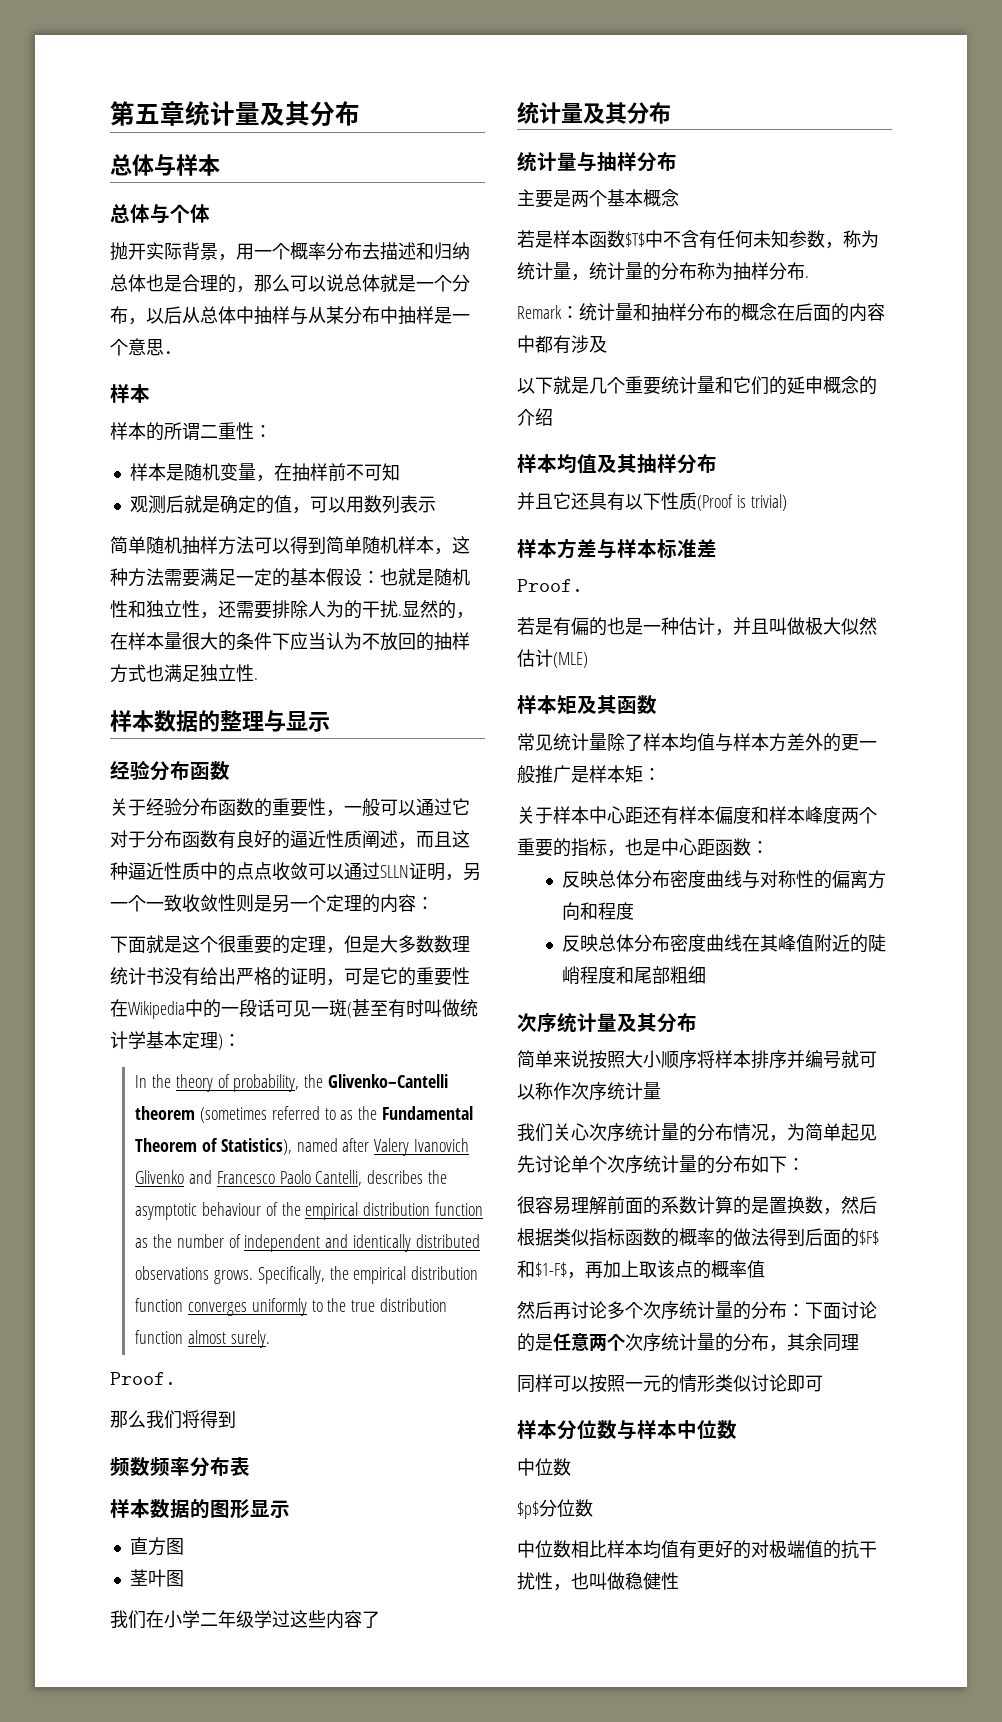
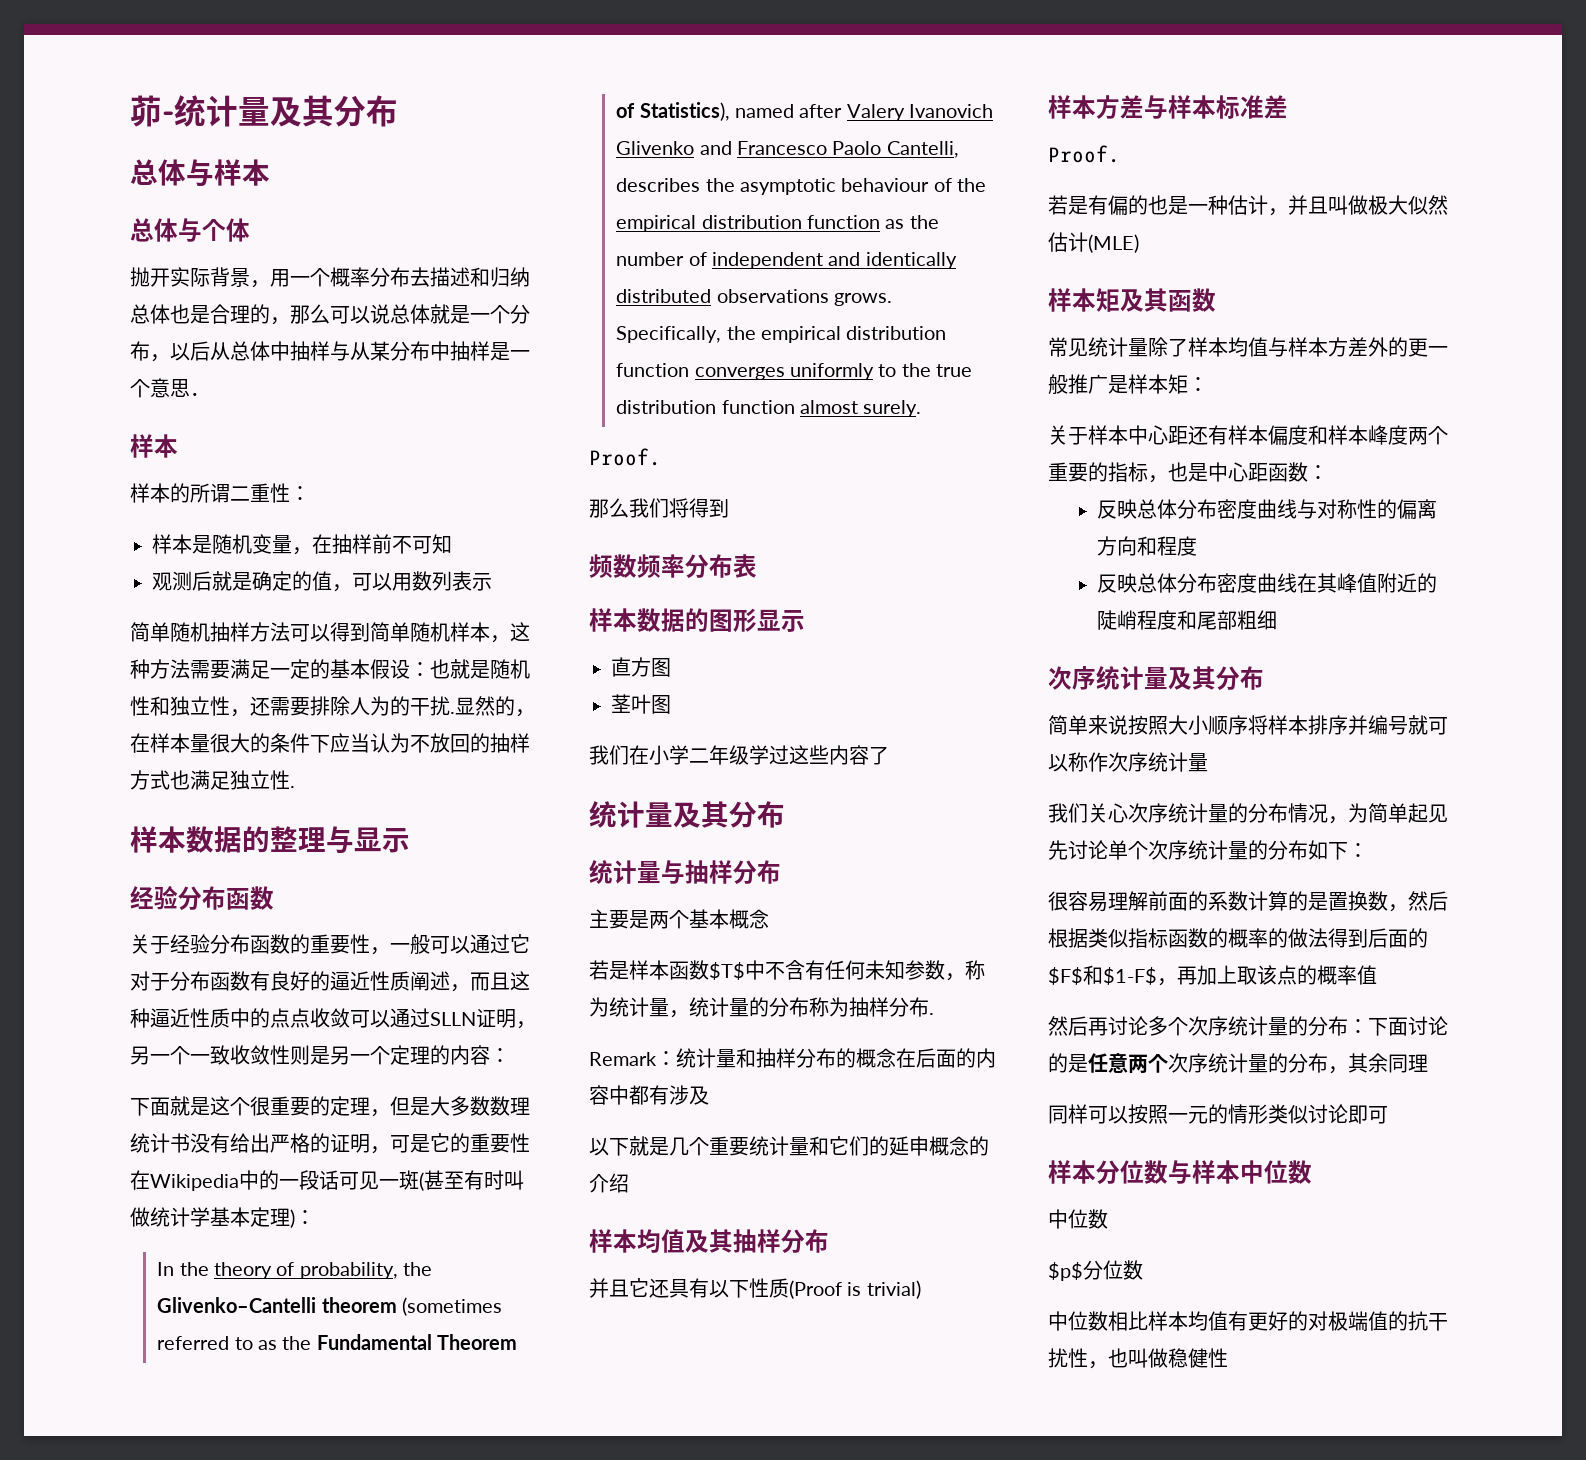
- 第五章统计量及其分布
+ 茆-统计量及其分布

